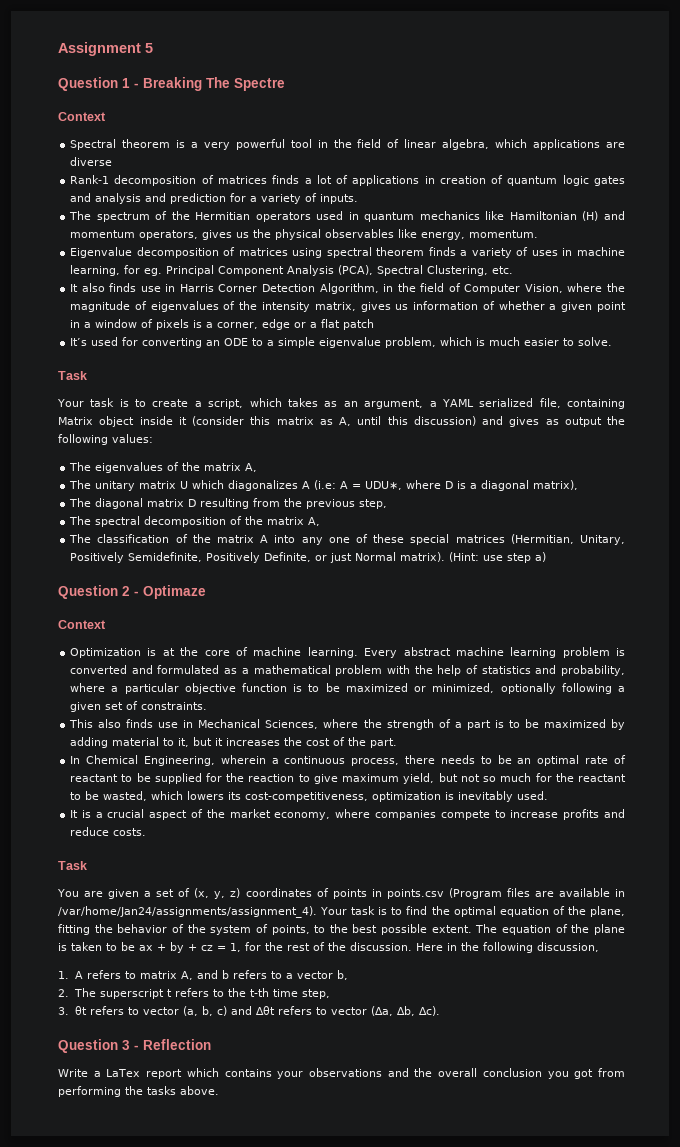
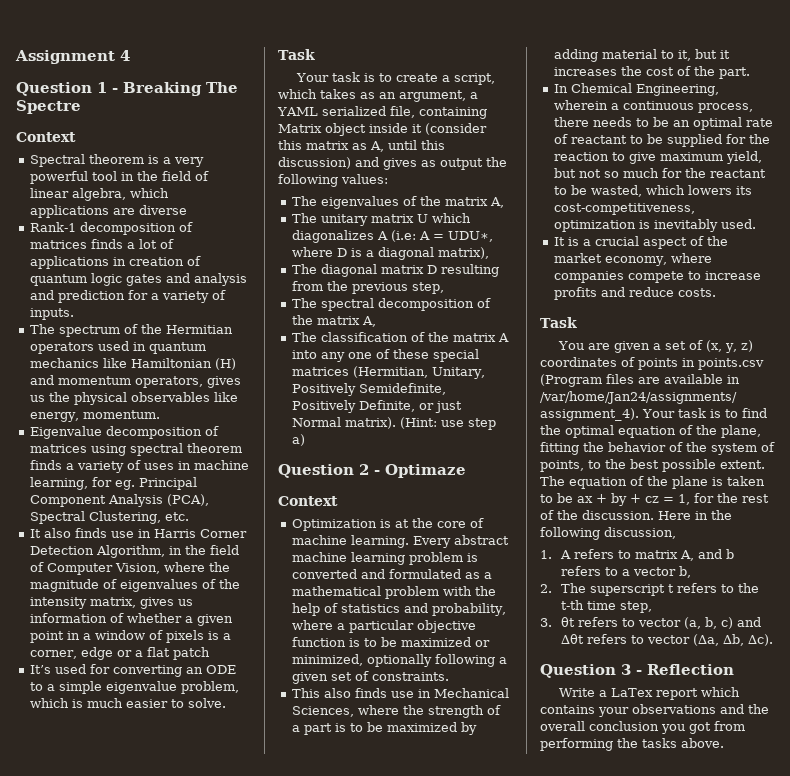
- Assignment 5
+ Assignment 4

